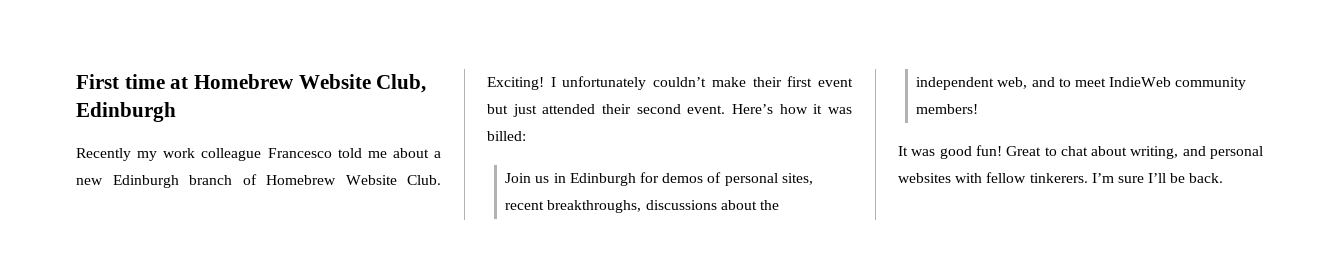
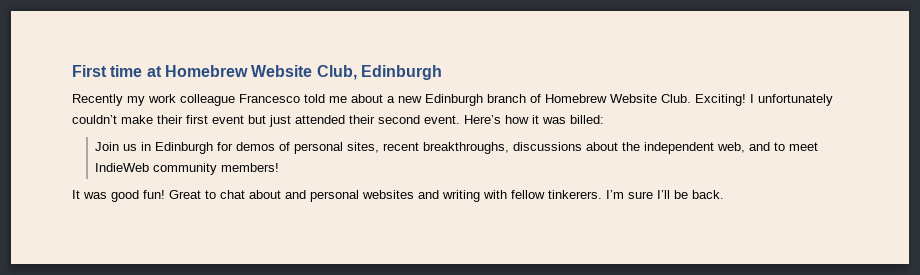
- Great to chat about writing, and personal websites with fellow tinkerers.
+ Great to chat about and personal websites and writing with fellow tinkerers.

